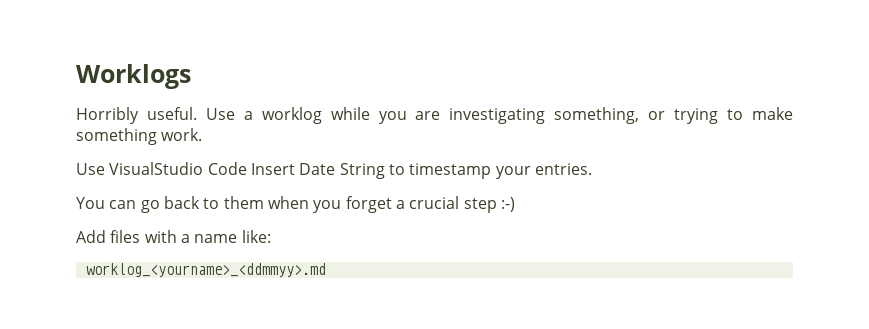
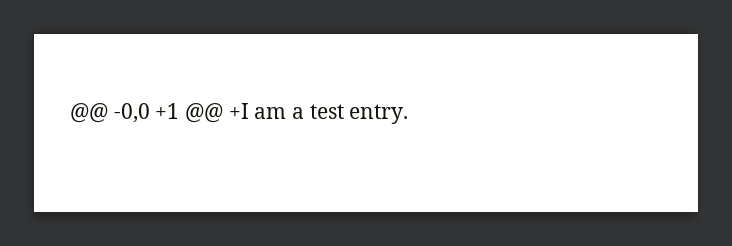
- Worklogs
- Horribly useful. Use a worklog while you are investigating something, or trying to make something work.
- Use VisualStudio Code Insert Date String to timestamp your entries.
- You can go back to them when you forget a crucial step :-)
- Add files with a name like:
- worklog_<yourname>_<ddmmyy>.md
+ @@ -0,0 +1 @@ +I am a test entry.

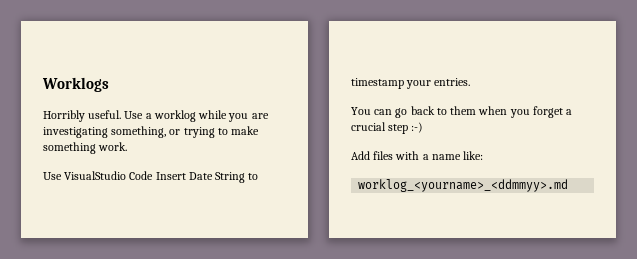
- @@ -0,0 +1 @@ +I am a test entry.
+ Worklogs
+ Horribly useful. Use a worklog while you are investigating something, or trying to make something work.
+ Use VisualStudio Code Insert Date String to timestamp your entries.
+ You can go back to them when you forget a crucial step :-)
+ Add files with a name like:
+ worklog_<yourname>_<ddmmyy>.md

